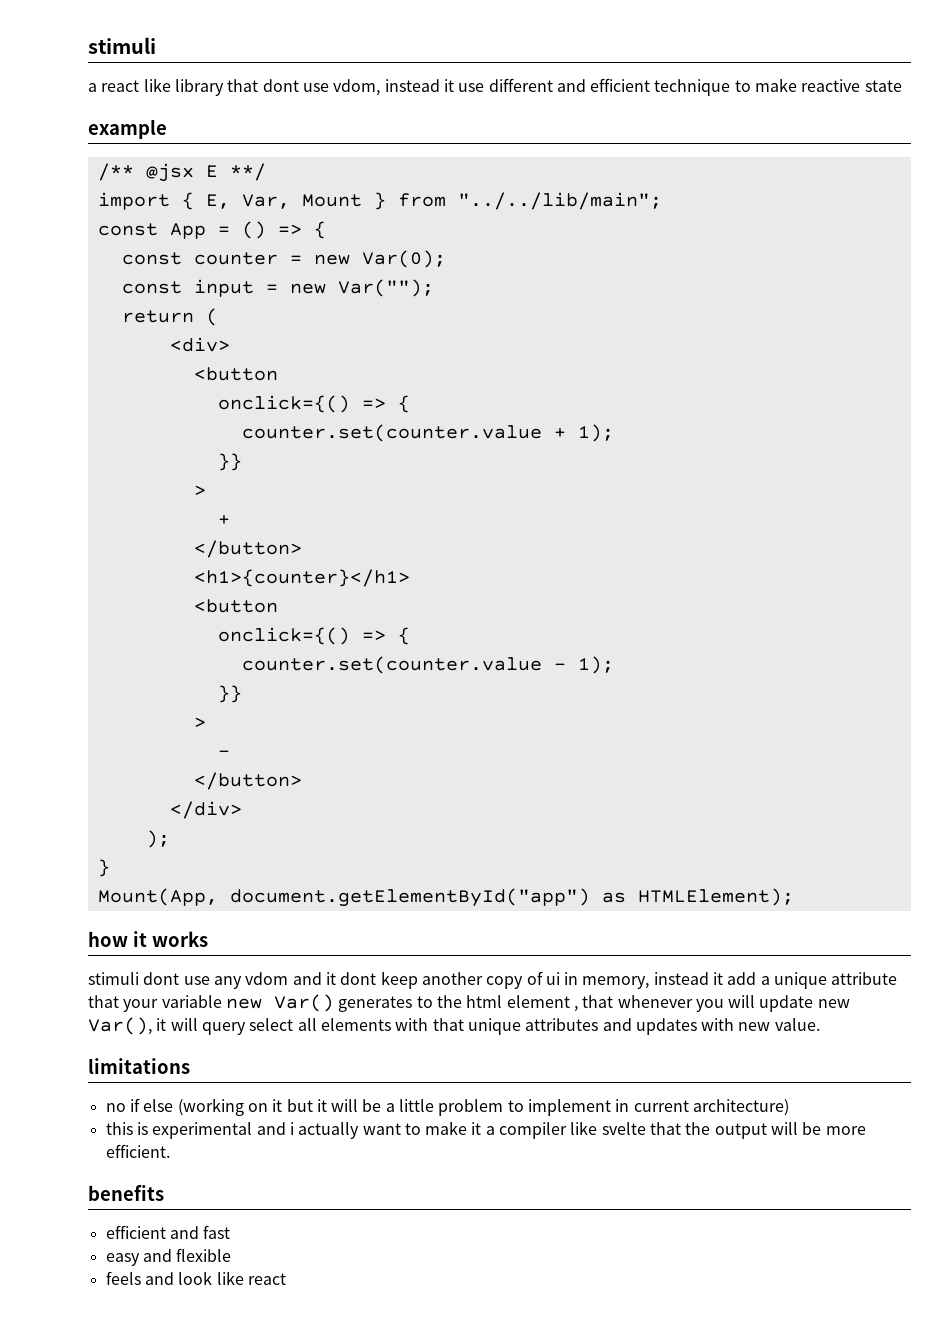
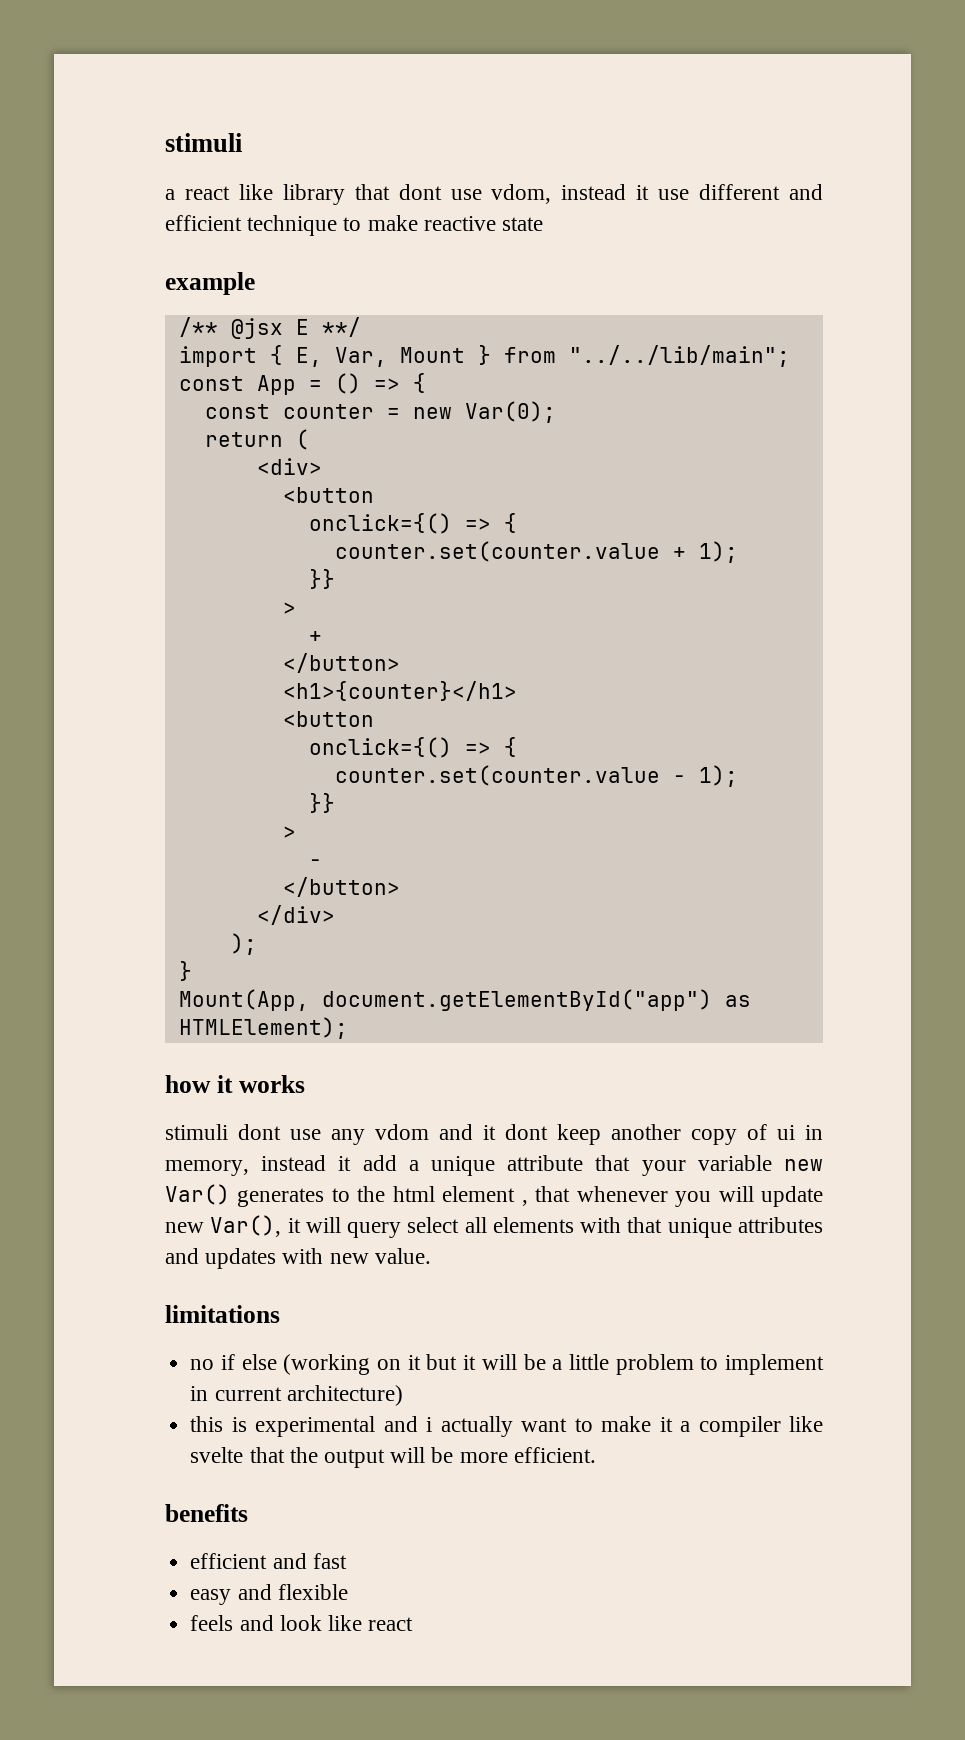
- const input = new Var("");

